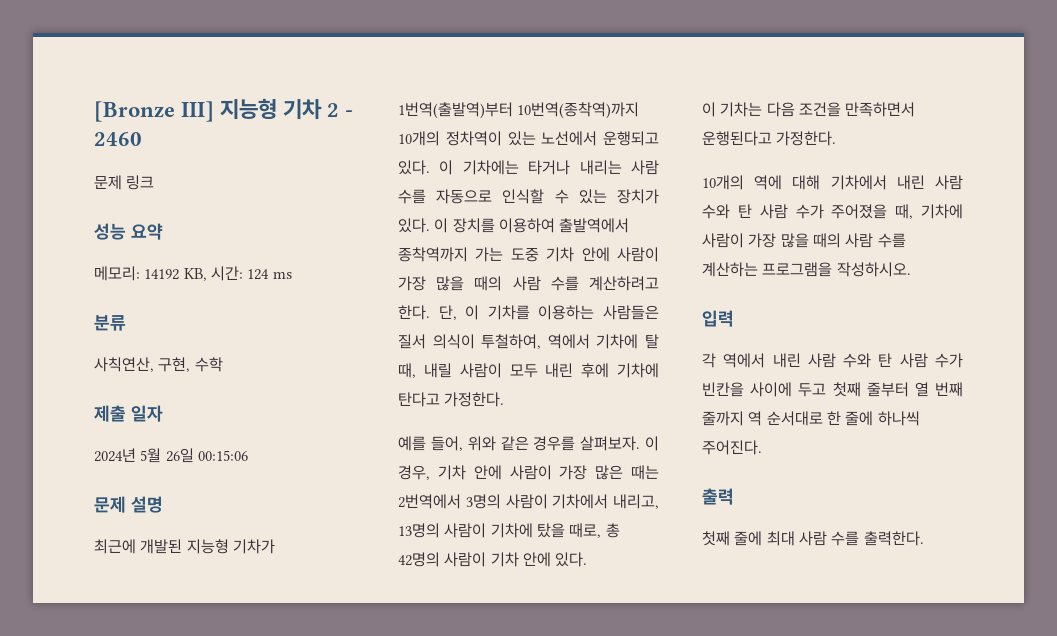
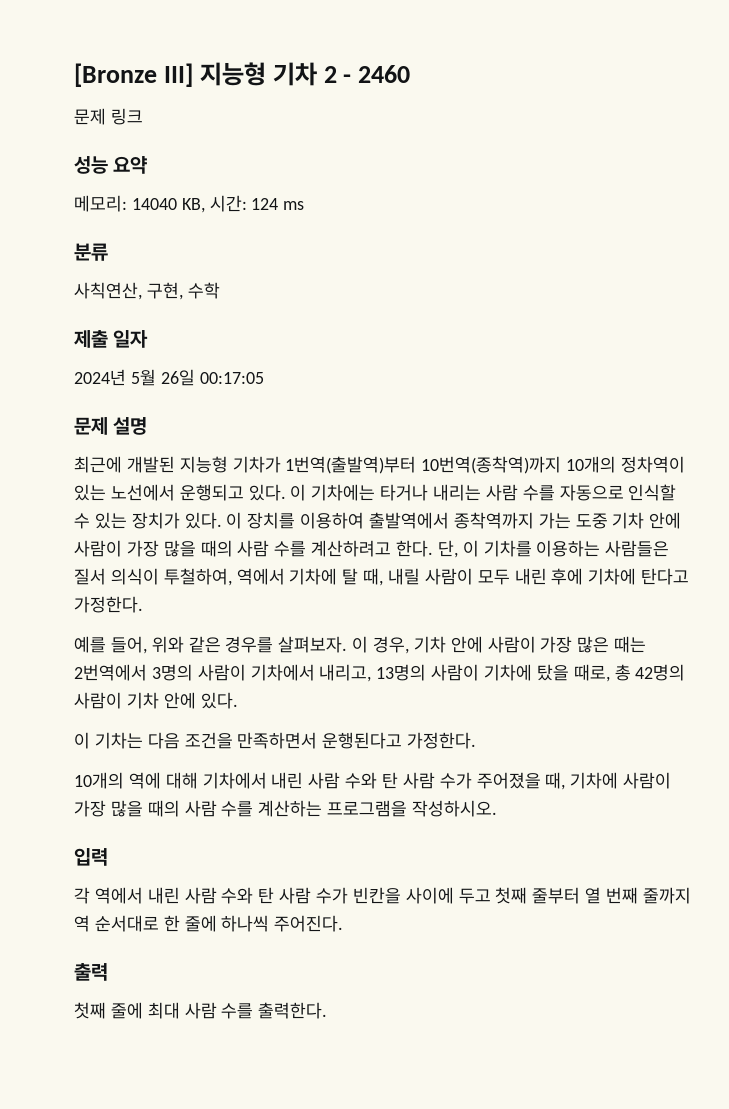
- 메모리: 14192 KB, 시간: 124 ms
+ 메모리: 14040 KB, 시간: 124 ms
- 2024년 5월 26일 00:15:06
+ 2024년 5월 26일 00:17:05

